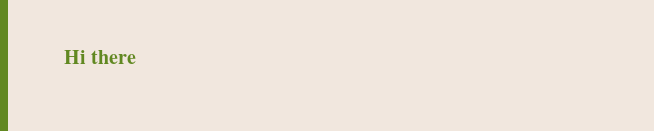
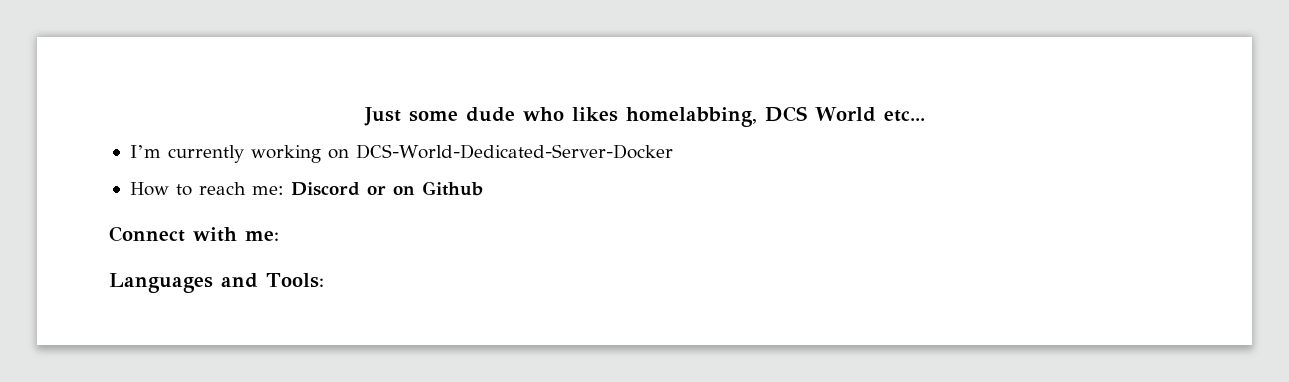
- Hi there
+ Just some dude who likes homelabbing, DCS World etc...
+ I’m currently working on DCS-World-Dedicated-Server-Docker
+ How to reach me: Discord or on Github
+ Connect with me:
+ Languages and Tools:

